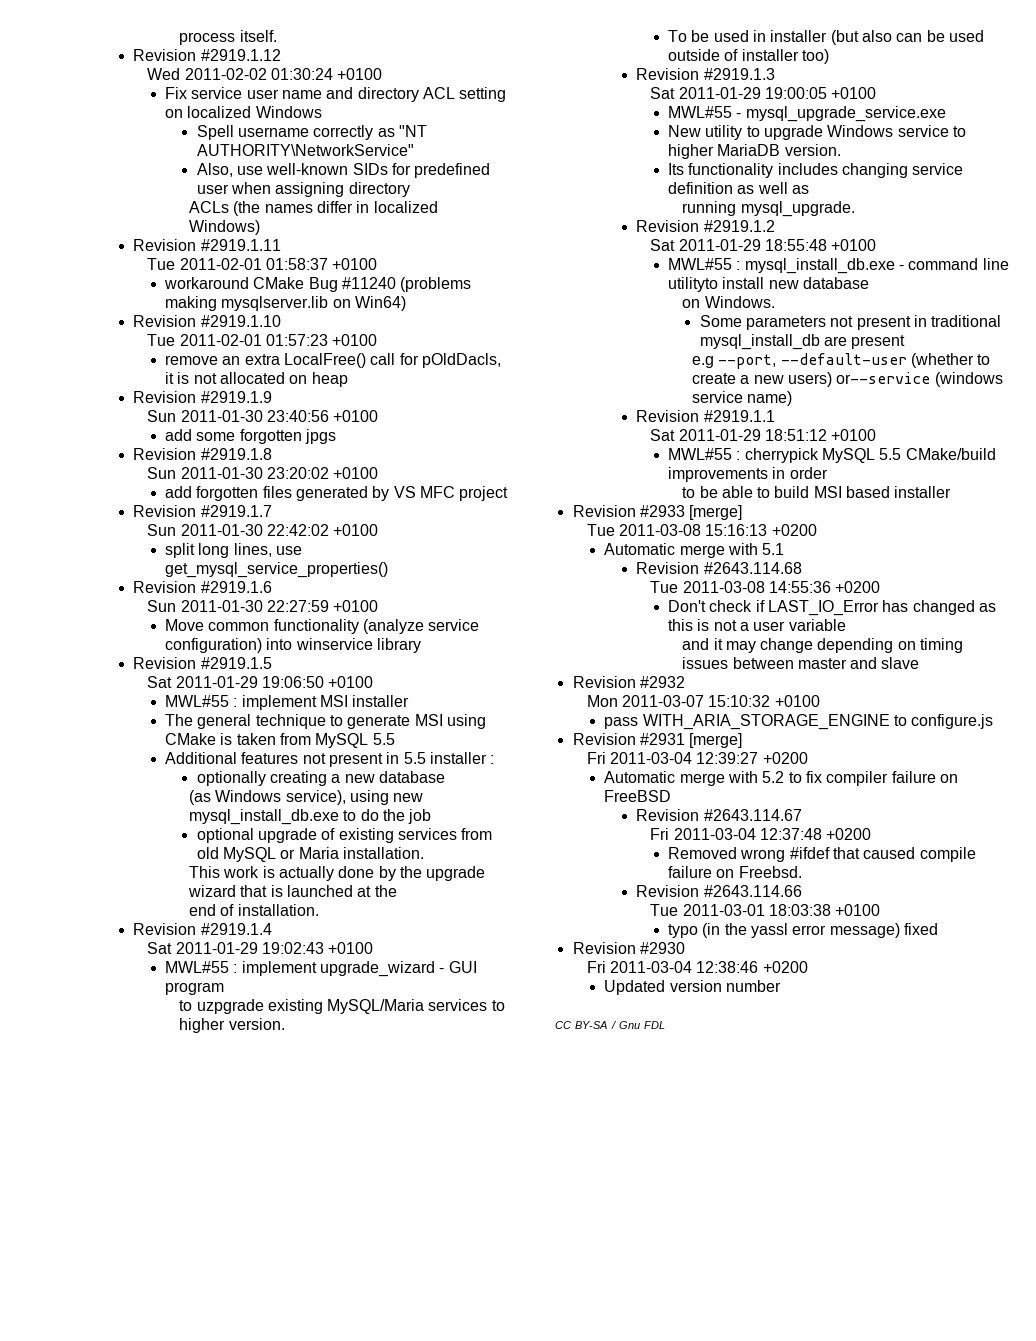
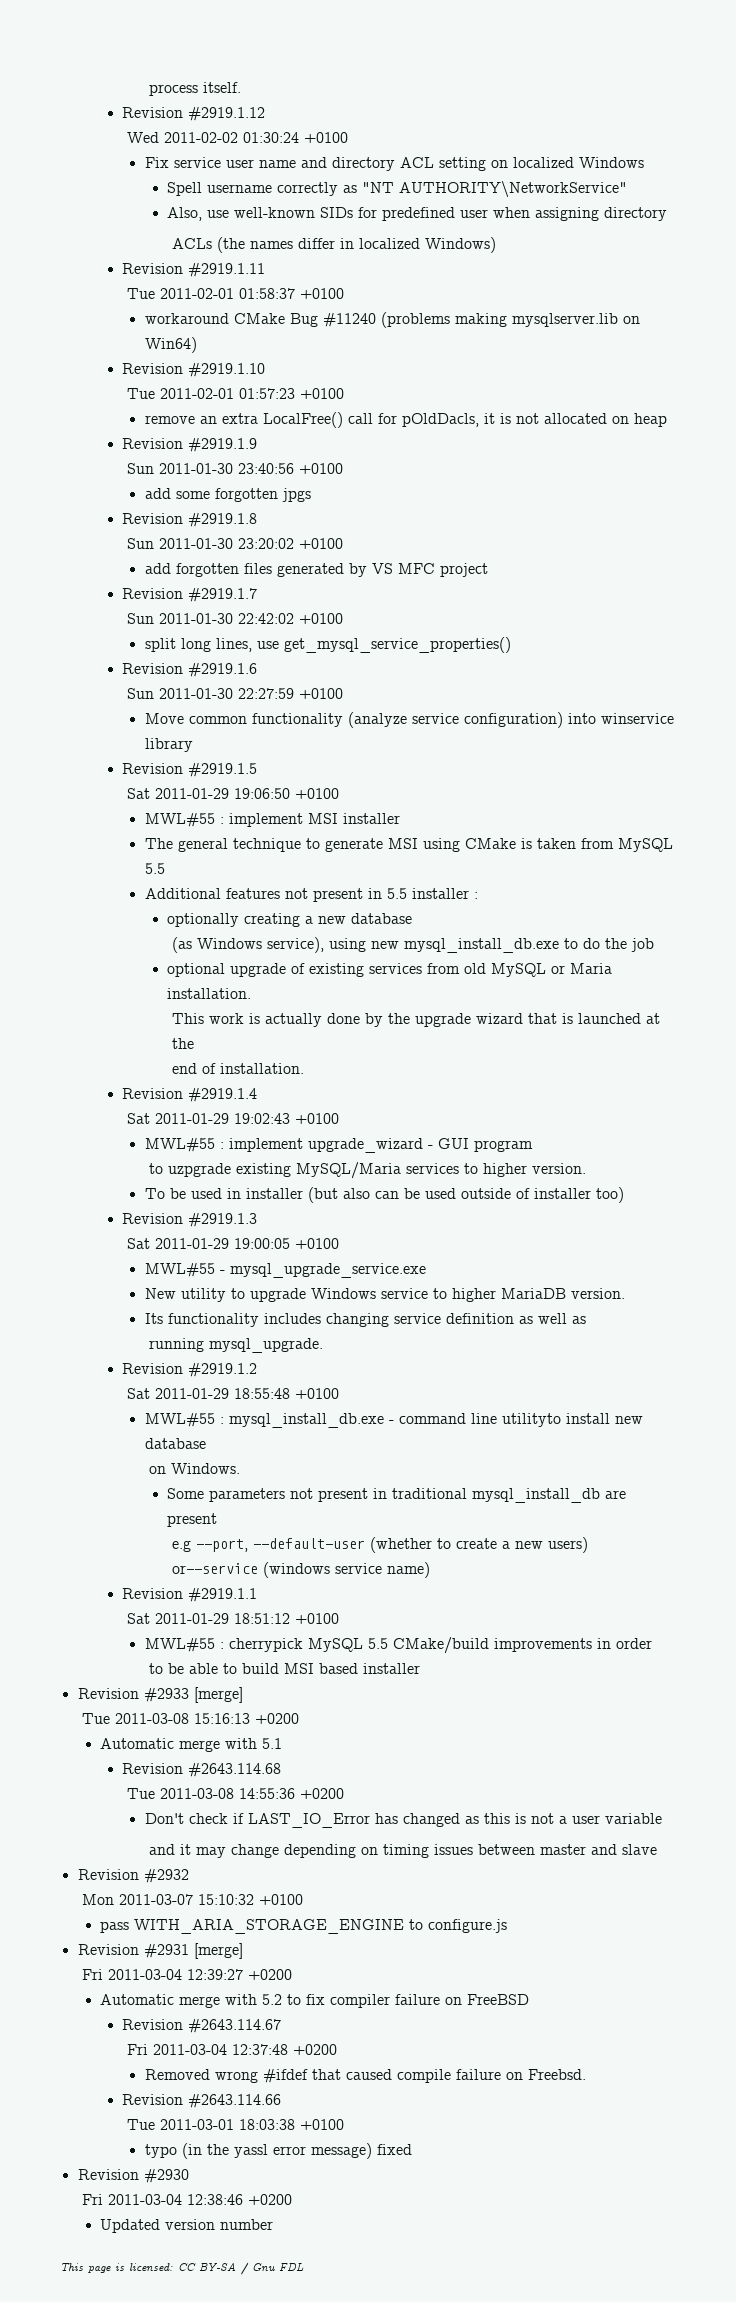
- CC BY-SA / Gnu FDL
+ This page is licensed: CC BY-SA / Gnu FDL

